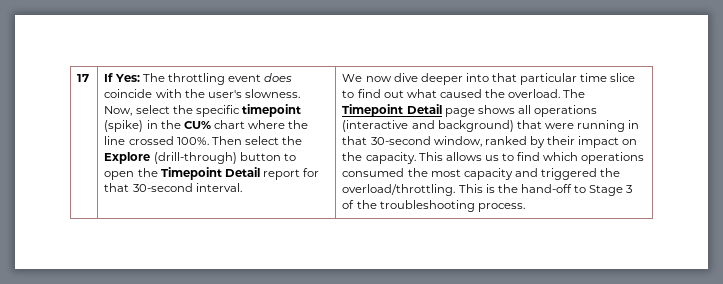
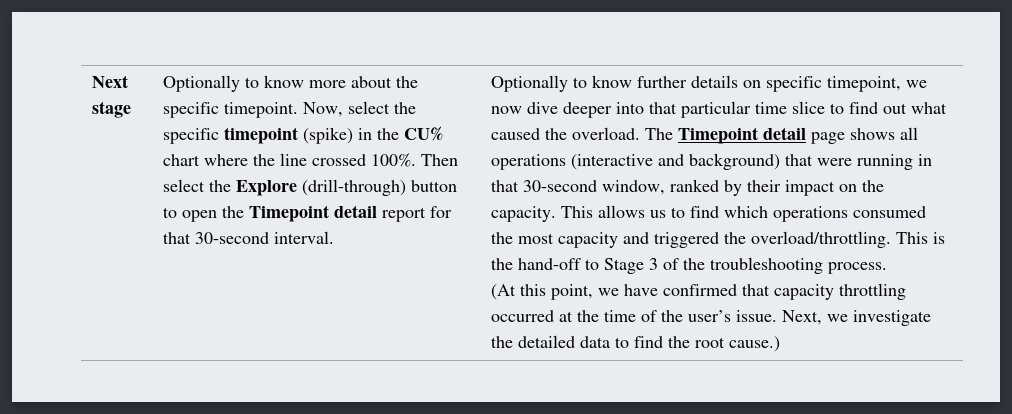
- 17 | If Yes: The throttling event does coincide with the user's slowness.
+ Next stage | Optionally to know more about the specific timepoint.
- Then select the Explore (drill-through) button to open the Timepoint Detail report for that 30-second interval.
+ Then select the Explore (drill-through) button to open the Timepoint detail report for that 30-second interval.
- We now dive deeper into that particular time slice to find out what caused the overload.
+ Optionally to know further details on specific timepoint, we now dive deeper into that particular time slice to find out what caused the overload.
- The Timepoint Detail page shows all operations (interactive and background) that were running in that 30-second window, ranked by their impact on the capacity.
+ The Timepoint detail page shows all operations (interactive and background) that were running in that 30-second window, ranked by their impact on the capacity.
+ (At this point, we have confirmed that capacity throttling occurred at the time of the user’s issue. Next, we investigate the detailed data to find the root cause.)

